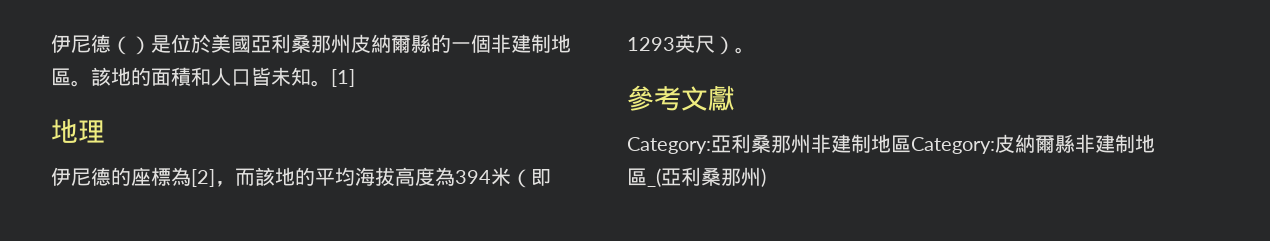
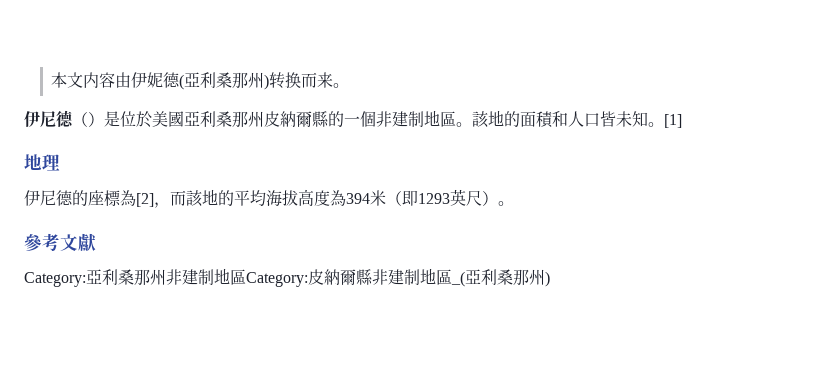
+ 本文内容由伊妮德(亞利桑那州)转换而来。

